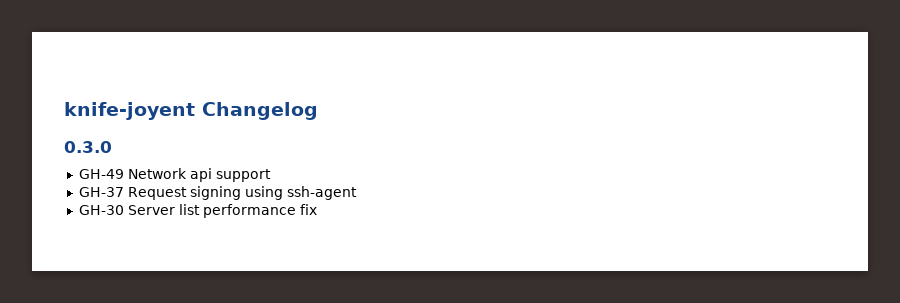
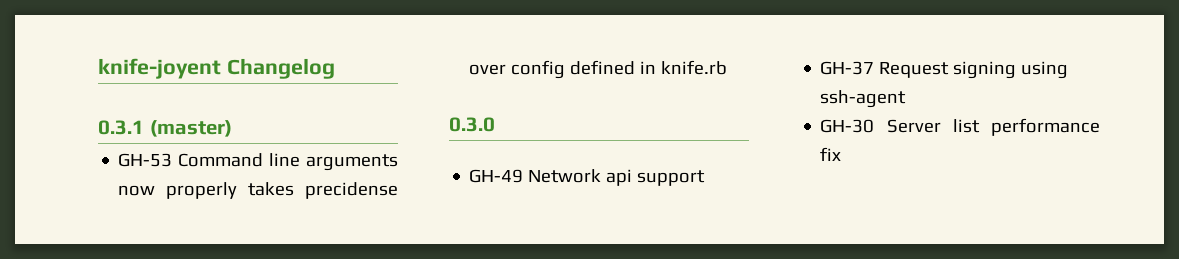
+ 0.3.1 (master)
+ GH-53 Command line arguments now properly takes precidense over config defined in knife.rb

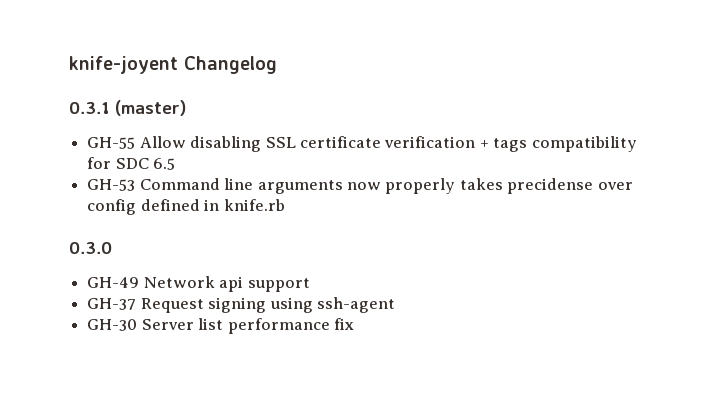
+ GH-55 Allow disabling SSL certificate verification + tags compatibility for SDC 6.5

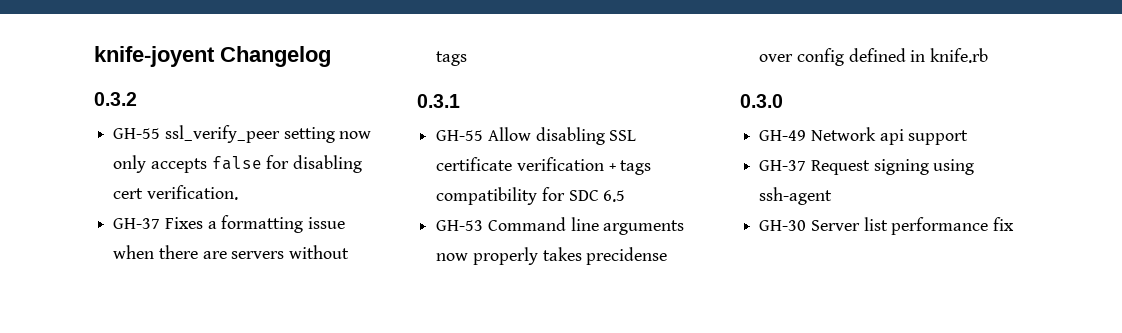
+ 0.3.2
+ GH-55 ssl_verify_peer setting now only accepts false for disabling cert verification.
+ GH-37 Fixes a formatting issue when there are servers without tags
- 0.3.1 (master)
+ 0.3.1

